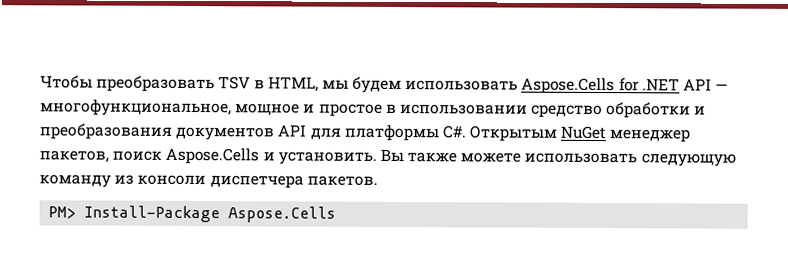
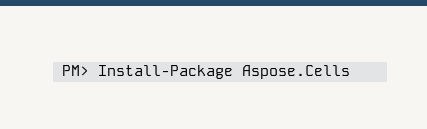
- Чтобы преобразовать TSV в HTML, мы будем использовать Aspose.Cells for .NET API — многофункциональное, мощное и простое в использовании средство обработки и преобразования документов API для платформы C#. Открытым NuGet менеджер пакетов, поиск Aspose.Cells и установить. Вы также можете использовать следующую команду из консоли диспетчера пакетов.

